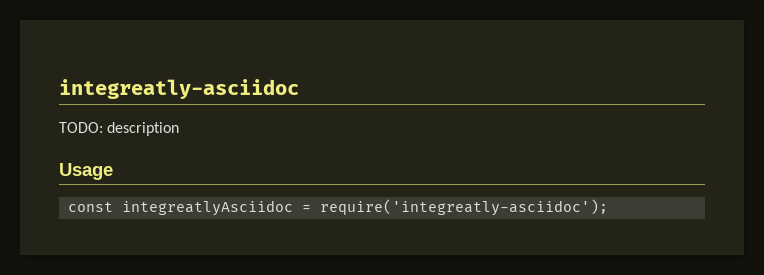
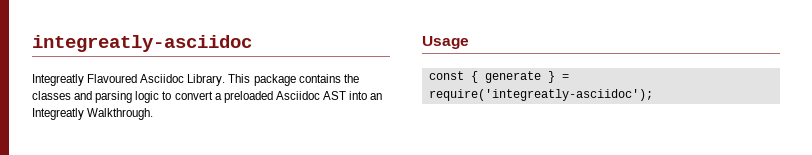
- TODO: description
+ Integreatly Flavoured Asciidoc Library. This package contains the classes and parsing logic to convert a preloaded Asciidoc AST into an Integreatly Walkthrough.
- const integreatlyAsciidoc = require('integreatly-asciidoc');
+ const { generate } = require('integreatly-asciidoc');

